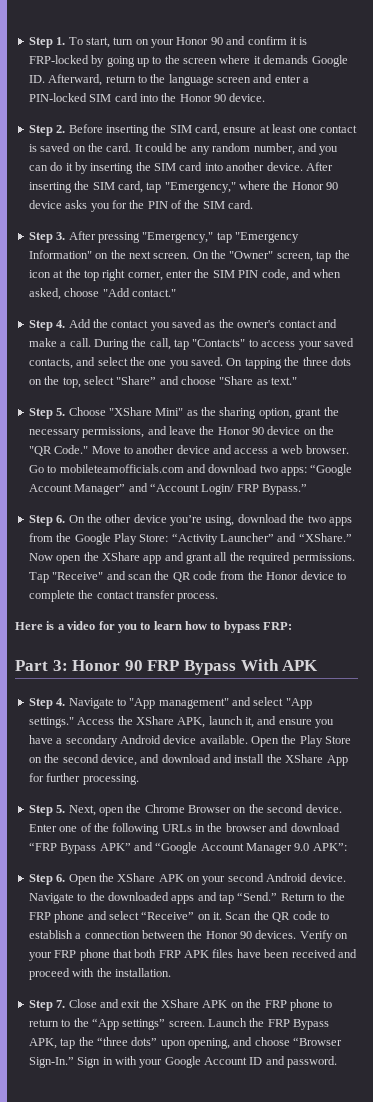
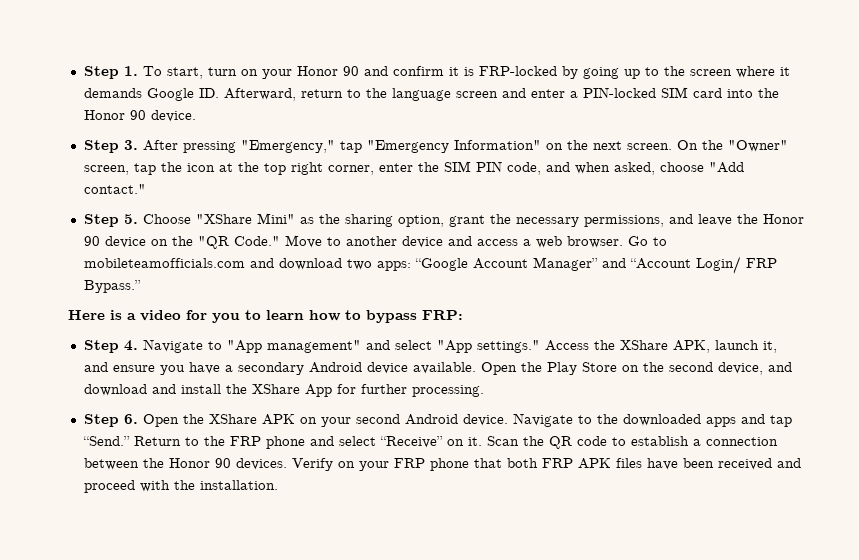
- Step 2. Before inserting the SIM card, ensure at least one contact is saved on the card. It could be any random number, and you can do it by inserting the SIM card into another device. After inserting the SIM card, tap "Emergency," where the Honor 90 device asks you for the PIN of the SIM card.
- Step 4. Add the contact you saved as the owner's contact and make a call. During the call, tap "Contacts" to access your saved contacts, and select the one you saved. On tapping the three dots on the top, select "Share” and choose "Share as text."
- Step 6. On the other device you’re using, download the two apps from the Google Play Store: “Activity Launcher” and “XShare.” Now open the XShare app and grant all the required permissions. Tap "Receive" and scan the QR code from the Honor device to complete the contact transfer process.
- Part 3: Honor 90 FRP Bypass With APK
- Step 5. Next, open the Chrome Browser on the second device. Enter one of the following URLs in the browser and download “FRP Bypass APK” and “Google Account Manager 9.0 APK”:
- Step 7. Close and exit the XShare APK on the FRP phone to return to the “App settings” screen. Launch the FRP Bypass APK, tap the “three dots” upon opening, and choose “Browser Sign-In.” Sign in with your Google Account ID and password.

